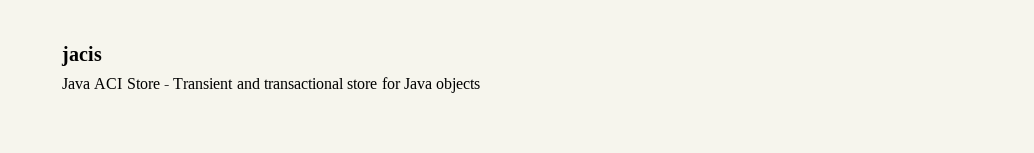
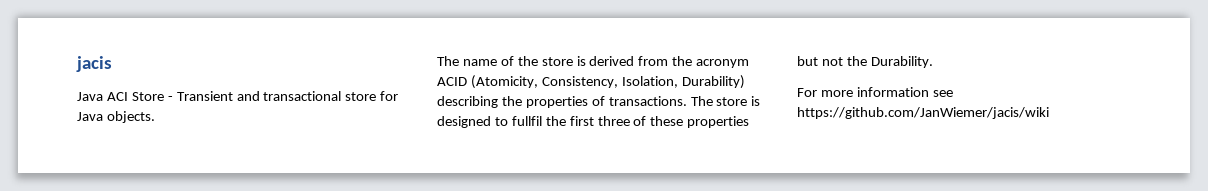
- Java ACI Store - Transient and transactional store for Java objects
+ Java ACI Store - Transient and transactional store for Java objects.
+ The name of the store is derived from the acronym ACID (Atomicity, Consistency, Isolation, Durability) describing the properties of transactions. The store is designed to fullfil the first three of these properties but not the Durability.
+ For more information see https://github.com/JanWiemer/jacis/wiki

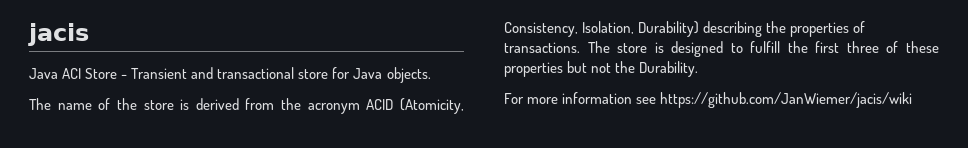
- The store is designed to fullfil the first three of these properties but not the Durability.
+ The store is designed to fulfill the first three of these properties but not the Durability.

